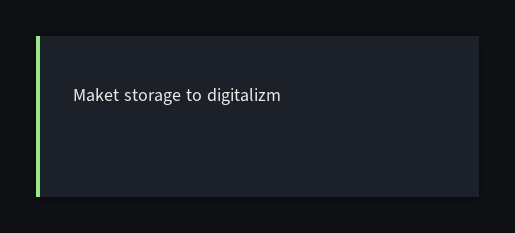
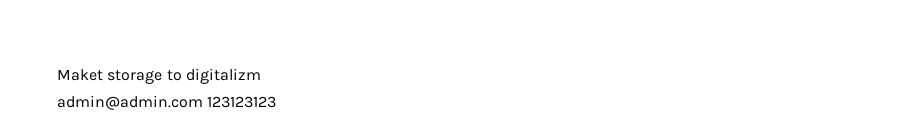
+ admin@admin.com 123123123

